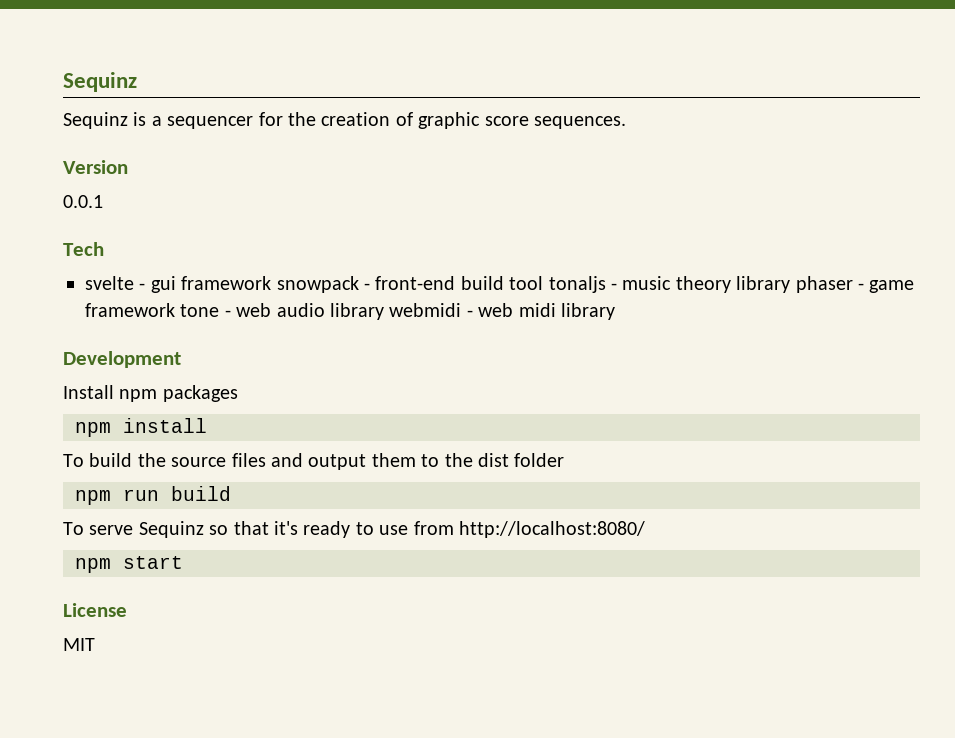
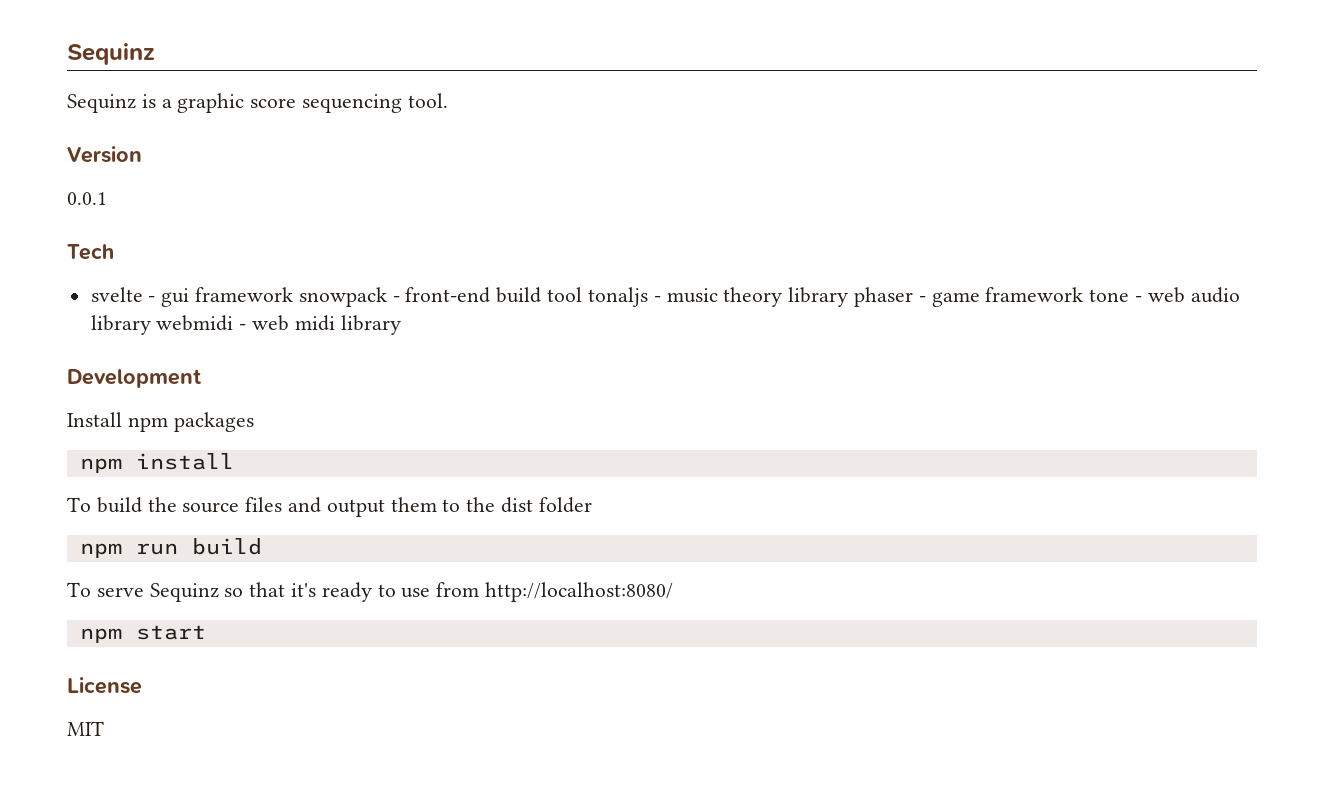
- Sequinz is a sequencer for the creation of graphic score sequences.
+ Sequinz is a graphic score sequencing tool.

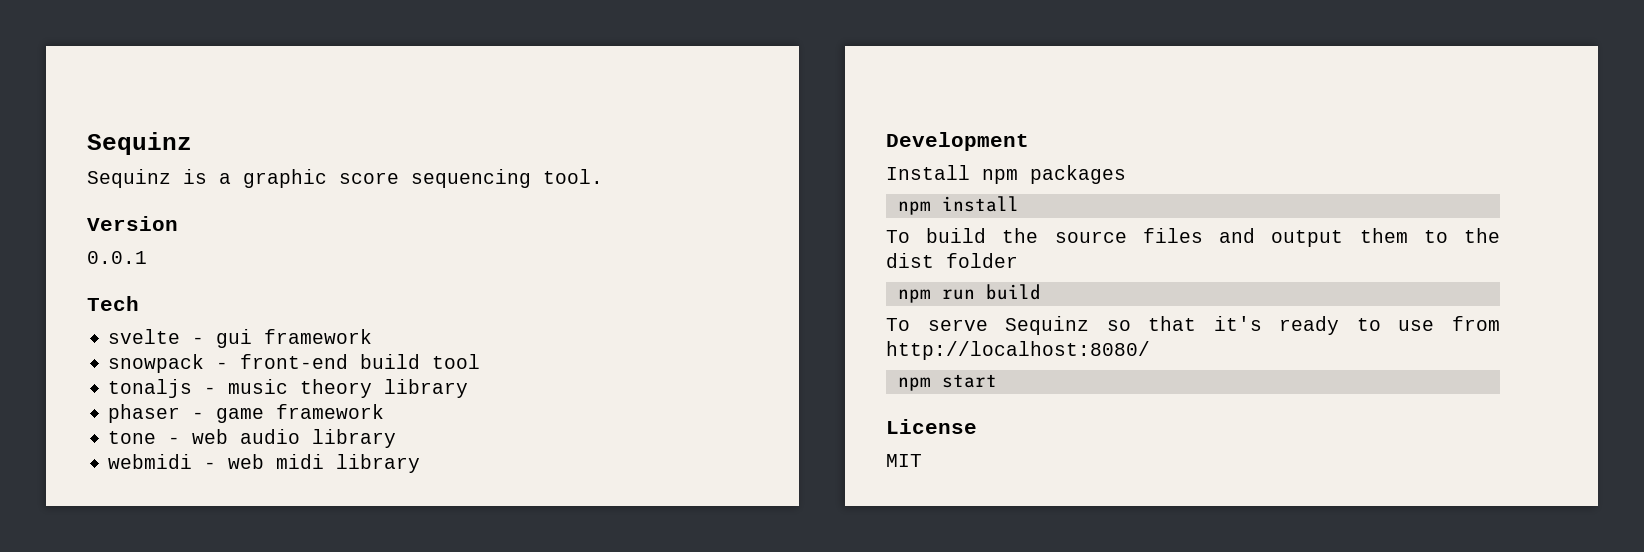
- svelte - gui framework snowpack - front-end build tool tonaljs - music theory library phaser - game framework tone - web audio library webmidi - web midi library
+ svelte - gui framework
+ snowpack - front-end build tool
+ tonaljs - music theory library
+ phaser - game framework
+ tone - web audio library
+ webmidi - web midi library

